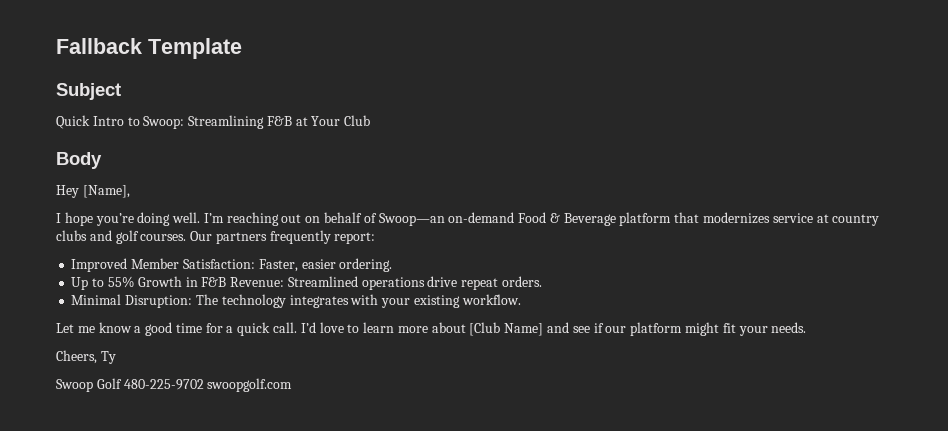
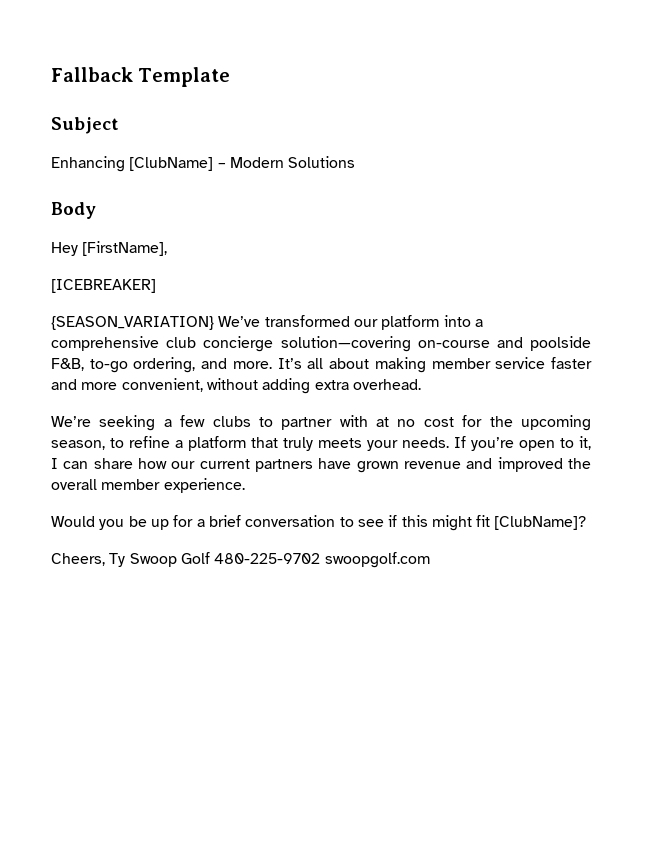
- Quick Intro to Swoop: Streamlining F&B at Your Club
+ Enhancing [ClubName] – Modern Solutions
  Body
- Hey [Name],
- I hope you’re doing well. I’m reaching out on behalf of Swoop—an on-demand Food & Beverage platform that modernizes service at country clubs and golf courses. Our partners frequently report:
- Improved Member Satisfaction: Faster, easier ordering.
- Up to 55% Growth in F&B Revenue: Streamlined operations drive repeat orders.
- Minimal Disruption: The technology integrates with your existing workflow.
- Let me know a good time for a quick call. I’d love to learn more about [Club Name] and see if our platform might fit your needs.
+ Hey [FirstName],
+ [ICEBREAKER]
+ {SEASON_VARIATION} We’ve transformed our platform into a comprehensive club concierge solution—covering on-course and poolside F&B, to-go ordering, and more. It’s all about making member service faster and more convenient, without adding extra overhead.
+ We’re seeking a few clubs to partner with at no cost for the upcoming season, to refine a platform that truly meets your needs. If you’re open to it, I can share how our current partners have grown revenue and improved the overall member experience.
+ Would you be up for a brief conversation to see if this might fit [ClubName]?
- Cheers, Ty
- Swoop Golf 480-225-9702 swoopgolf.com
+ Cheers, Ty Swoop Golf 480-225-9702 swoopgolf.com

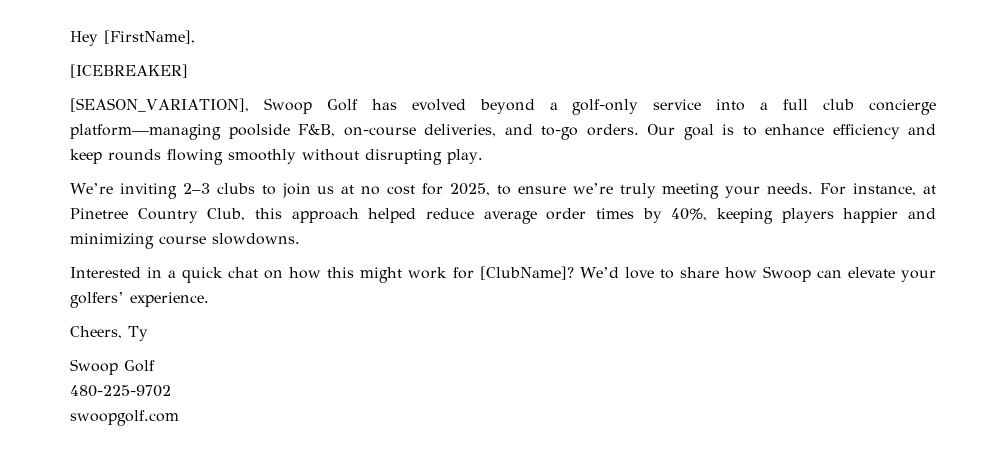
- Fallback Template
- Subject
- Enhancing [ClubName] – Modern Solutions
- Body
  Hey [FirstName],
  [ICEBREAKER]
- {SEASON_VARIATION} We’ve transformed our platform into a comprehensive club concierge solution—covering on-course and poolside F&B, to-go ordering, and more. It’s all about making member service faster and more convenient, without adding extra overhead.
- We’re seeking a few clubs to partner with at no cost for the upcoming season, to refine a platform that truly meets your needs. If you’re open to it, I can share how our current partners have grown revenue and improved the overall member experience.
- Would you be up for a brief conversation to see if this might fit [ClubName]?
+ [SEASON_VARIATION], Swoop Golf has evolved beyond a golf-only service into a full club concierge platform—managing poolside F&B, on-course deliveries, and to-go orders. Our goal is to enhance efficiency and keep rounds flowing smoothly without disrupting play.
+ We’re inviting 2–3 clubs to join us at no cost for 2025, to ensure we’re truly meeting your needs. For instance, at Pinetree Country Club, this approach helped reduce average order times by 40%, keeping players happier and minimizing course slowdowns.
+ Interested in a quick chat on how this might work for [ClubName]? We’d love to share how Swoop can elevate your golfers’ experience.
- Cheers, Ty Swoop Golf 480-225-9702 swoopgolf.com
+ Cheers, Ty
+ Swoop Golf
+ 480-225-9702
+ swoopgolf.com

